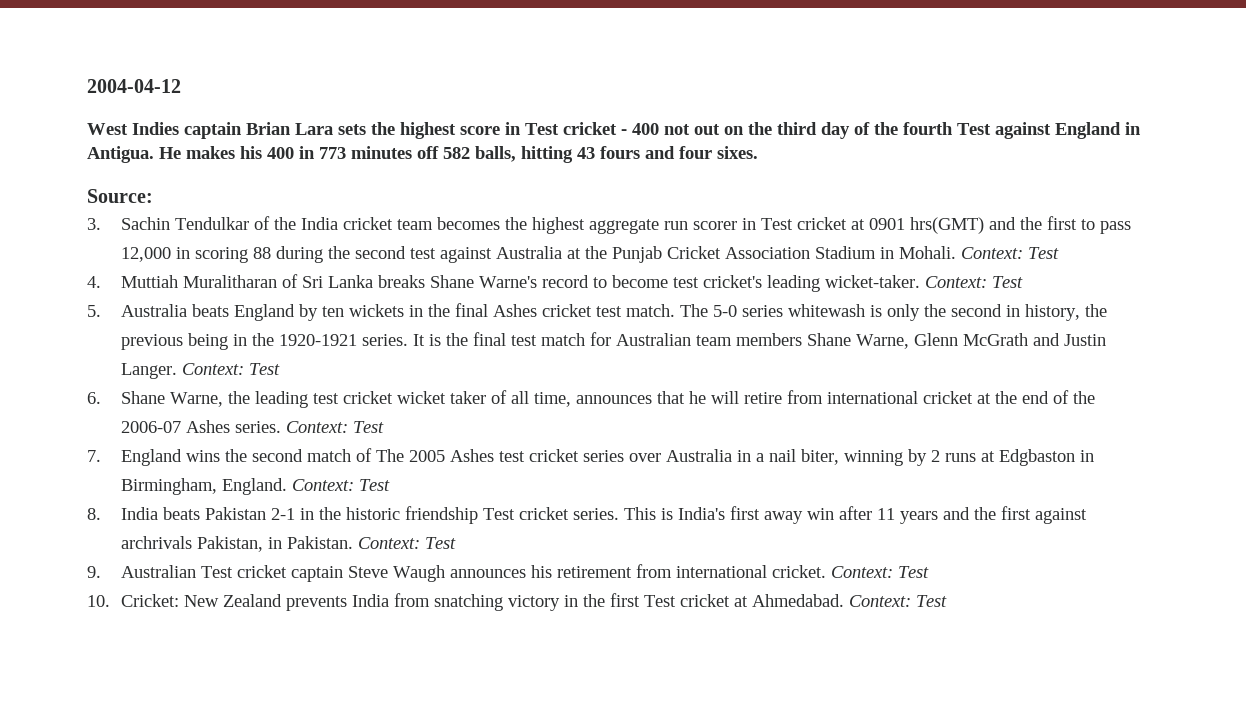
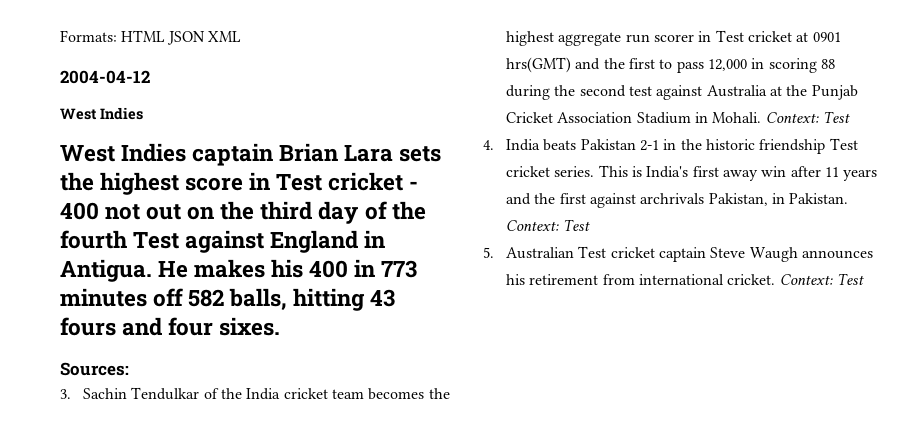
+ Formats: HTML JSON XML
  2004-04-12
+ West Indies
- Source:
+ Sources:
- 4. Muttiah Muralitharan of Sri Lanka breaks Shane Warne's record to become test cricket's leading wicket-taker. Context: Test
- 5. Australia beats England by ten wickets in the final Ashes cricket test match. The 5-0 series whitewash is only the second in history, the previous being in the 1920-1921 series. It is the final test match for Australian team members Shane Warne, Glenn McGrath and Justin Langer. Context: Test
- 6. Shane Warne, the leading test cricket wicket taker of all time, announces that he will retire from international cricket at the end of the 2006-07 Ashes series. Context: Test
- 7. England wins the second match of The 2005 Ashes test cricket series over Australia in a nail biter, winning by 2 runs at Edgbaston in Birmingham, England. Context: Test
- 8. India beats Pakistan 2-1 in the historic friendship Test cricket series.
+ 4. India beats Pakistan 2-1 in the historic friendship Test cricket series.
- 9. Australian Test cricket captain Steve Waugh announces his retirement from international cricket.
+ 5. Australian Test cricket captain Steve Waugh announces his retirement from international cricket.
- 10. Cricket: New Zealand prevents India from snatching victory in the first Test cricket at Ahmedabad. Context: Test

